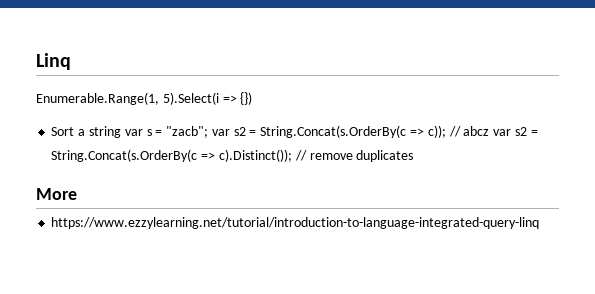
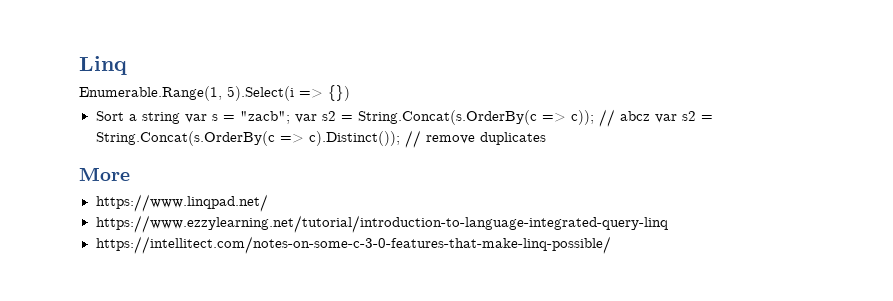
+ https://www.linqpad.net/
+ https://intellitect.com/notes-on-some-c-3-0-features-that-make-linq-possible/

